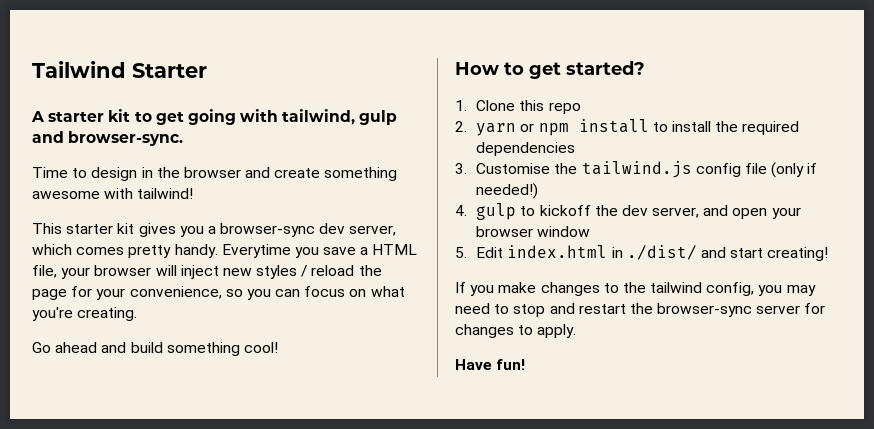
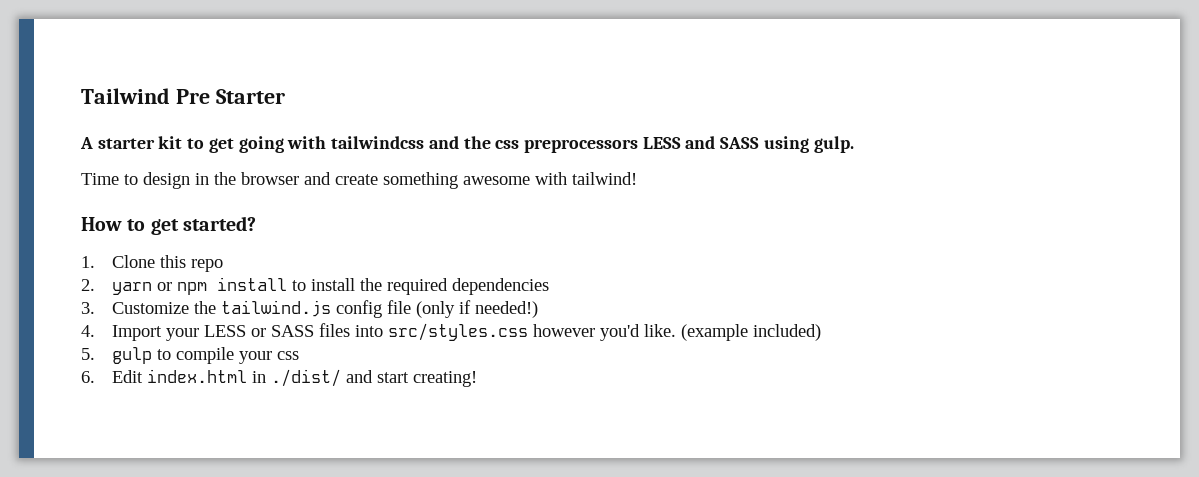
- Tailwind Starter
+ Tailwind Pre Starter
- A starter kit to get going with tailwind, gulp and browser-sync.
+ A starter kit to get going with tailwindcss and the css preprocessors LESS and SASS using gulp.
- This starter kit gives you a browser-sync dev server, which comes pretty handy. Everytime you save a HTML file, your browser will inject new styles / reload the page for your convenience, so you can focus on what you're creating.
- Go ahead and build something cool!
- 3. Customise the tailwind.js config file (only if needed!)
+ 3. Customize the tailwind.js config file (only if needed!)
- 4. gulp to kickoff the dev server, and open your browser window
- 5. Edit index.html in ./dist/ and start creating!
+ 4. Import your LESS or SASS files into src/styles.css however you'd like. (example included)
+ 5. gulp to compile your css
+ 6. Edit index.html in ./dist/ and start creating!
- If you make changes to the tailwind config, you may need to stop and restart the browser-sync server for changes to apply.
- Have fun!

